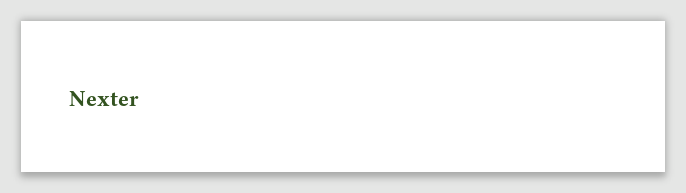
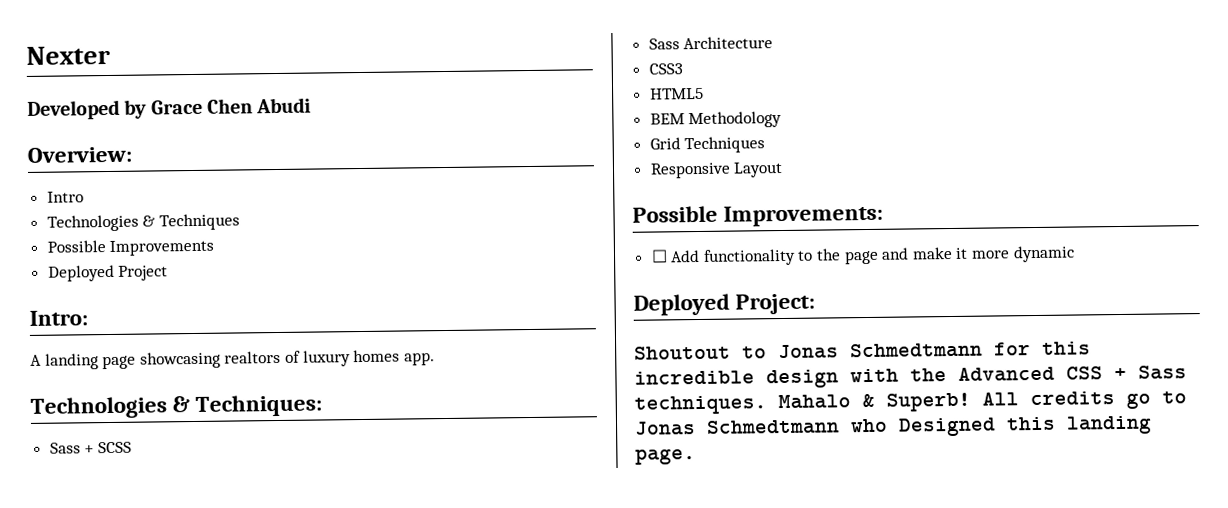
+ Developed by Grace Chen Abudi
+ Overview:
+ Intro
+ Technologies & Techniques
+ Possible Improvements
+ Deployed Project
+ Intro:
+ A landing page showcasing realtors of luxury homes app.
+ Technologies & Techniques:
+ Sass + SCSS
+ Sass Architecture
+ CSS3
+ HTML5
+ BEM Methodology
+ Grid Techniques
+ Responsive Layout
+ Possible Improvements:
+ ☐ Add functionality to the page and make it more dynamic
+ Deployed Project:
+ Shoutout to Jonas Schmedtmann for this incredible design with the Advanced CSS + Sass techniques. Mahalo & Superb! All credits go to Jonas Schmedtmann who Designed this landing page.

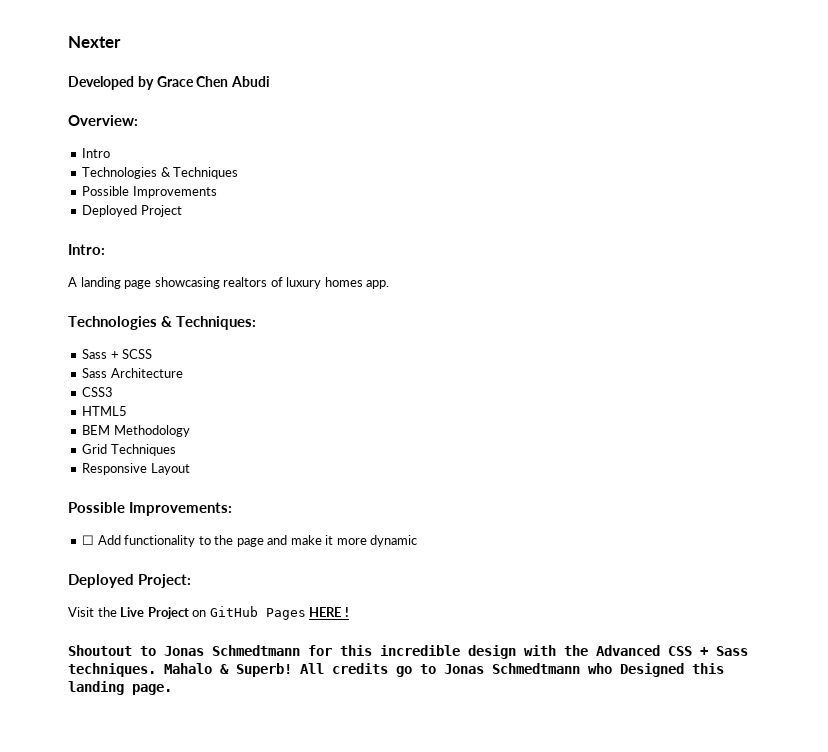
+ Visit the Live Project on GitHub Pages HERE !

